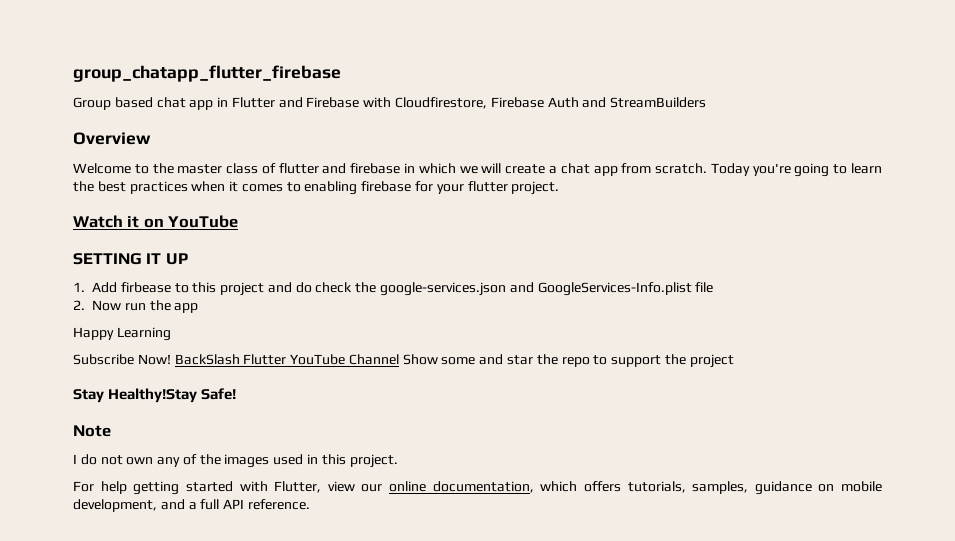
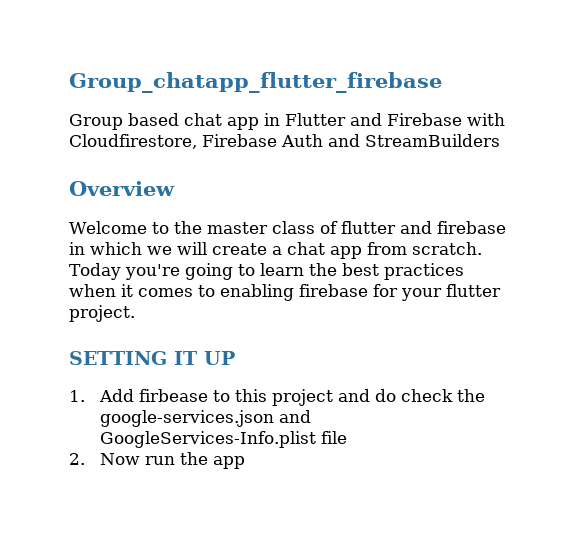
- group_chatapp_flutter_firebase
+ Group_chatapp_flutter_firebase
- Watch it on YouTube
- Happy Learning
- Subscribe Now! BackSlash Flutter YouTube Channel Show some and star the repo to support the project
- Stay Healthy!Stay Safe!
- Note
- I do not own any of the images used in this project.
- For help getting started with Flutter, view our online documentation, which offers tutorials, samples, guidance on mobile development, and a full API reference.

